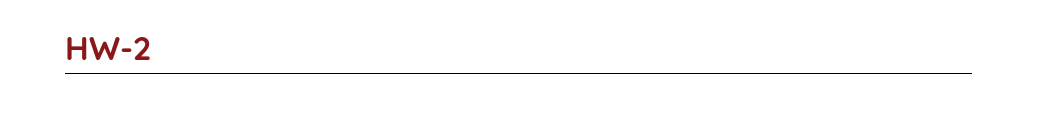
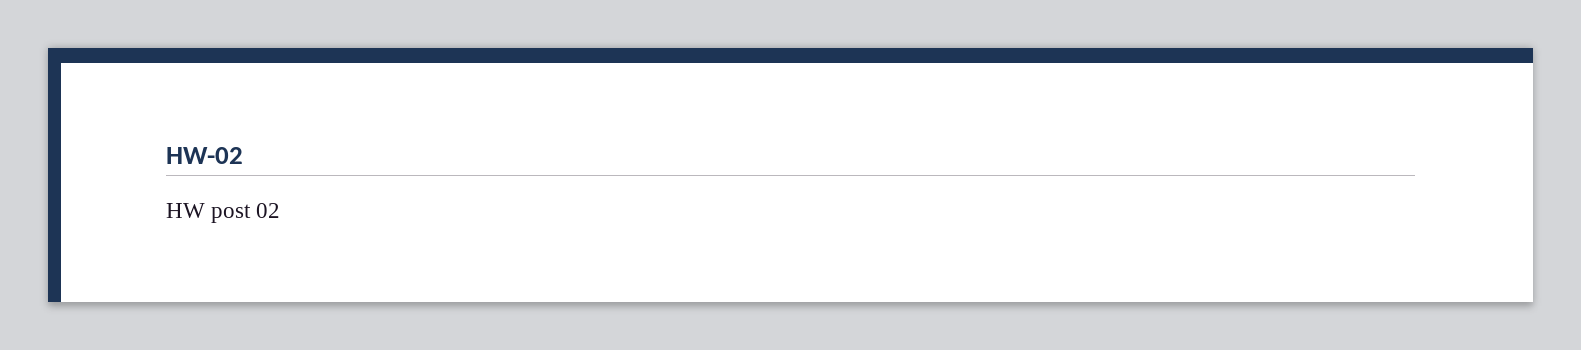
- HW-2
+ HW-02
+ HW post 02

